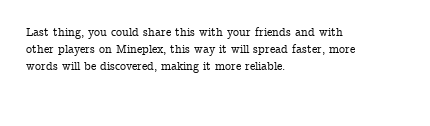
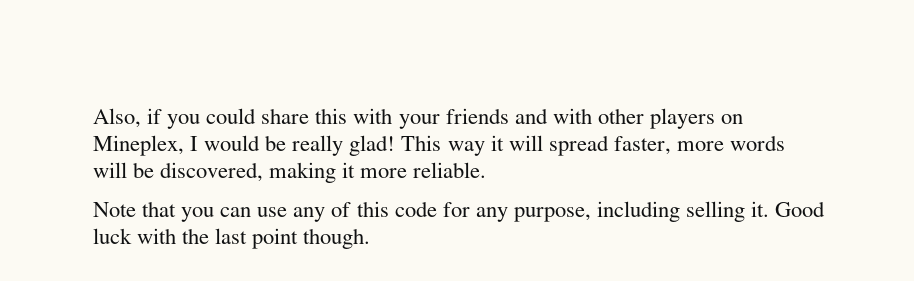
- Last thing, you could share this with your friends and with other players on Mineplex, this way it will spread faster, more words will be discovered, making it more reliable.
+ Also, if you could share this with your friends and with other players on Mineplex, I would be really glad! This way it will spread faster, more words will be discovered, making it more reliable.
+ Note that you can use any of this code for any purpose, including selling it. Good luck with the last point though.

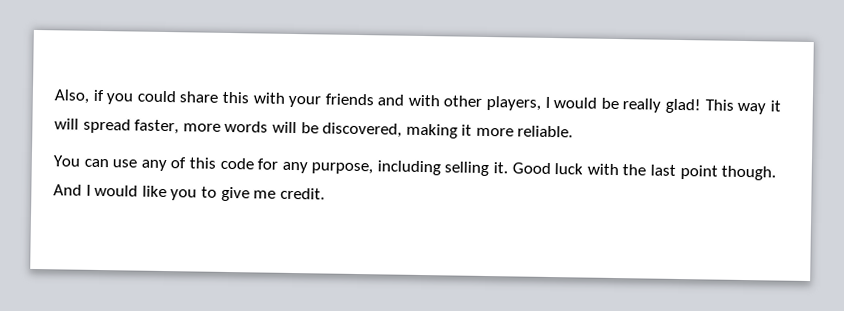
- Also, if you could share this with your friends and with other players on Mineplex, I would be really glad!
+ Also, if you could share this with your friends and with other players, I would be really glad!
- Note that you can use any of this code for any purpose, including selling it.
+ You can use any of this code for any purpose, including selling it.
+ And I would like you to give me credit.

